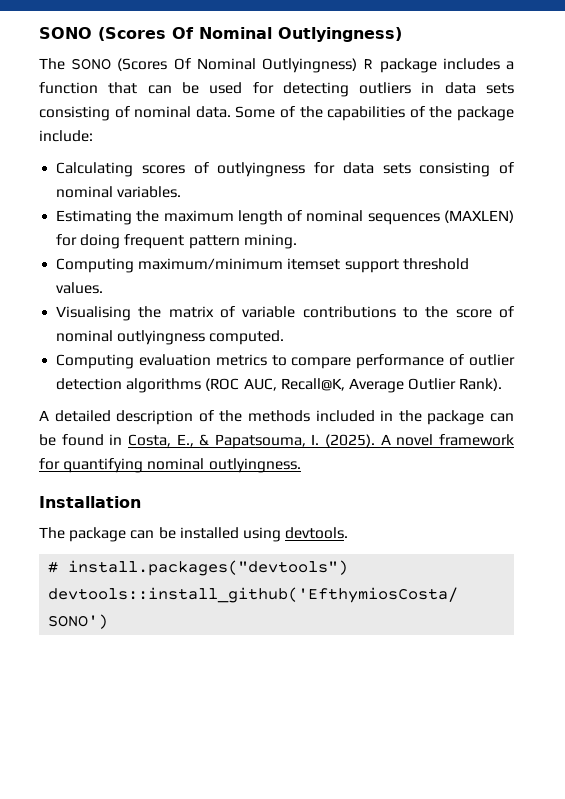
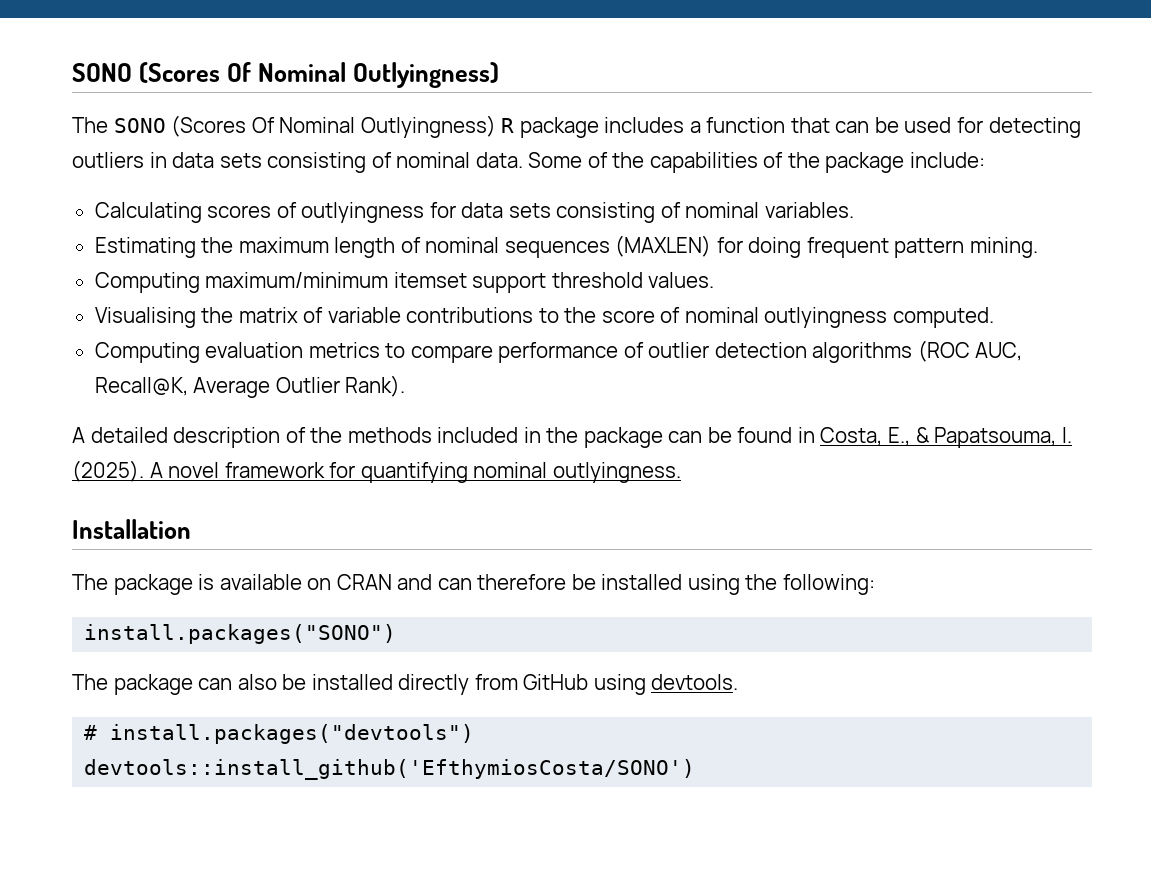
- The package can be installed using devtools.
+ The package is available on CRAN and can therefore be installed using the following:
+ install.packages("SONO")
+ The package can also be installed directly from GitHub using devtools.

